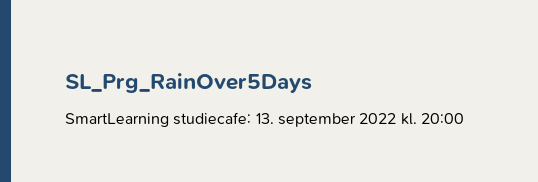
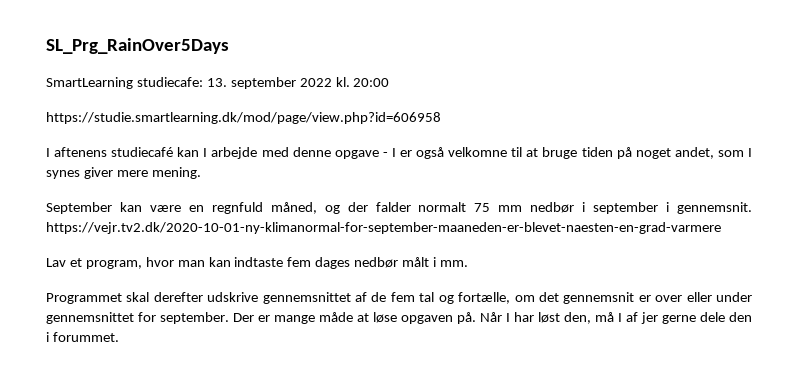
+ https://studie.smartlearning.dk/mod/page/view.php?id=606958
+ I aftenens studiecafé kan I arbejde med denne opgave - I er også velkomne til at bruge tiden på noget andet, som I synes giver mere mening.
+ September kan være en regnfuld måned, og der falder normalt 75 mm nedbør i september i gennemsnit. https://vejr.tv2.dk/2020-10-01-ny-klimanormal-for-september-maaneden-er-blevet-naesten-en-grad-varmere
+ Lav et program, hvor man kan indtaste fem dages nedbør målt i mm.
+ Programmet skal derefter udskrive gennemsnittet af de fem tal og fortælle, om det gennemsnit er over eller under gennemsnittet for september. Der er mange måde at løse opgaven på. Når I har løst den, må I af jer gerne dele den i forummet.

